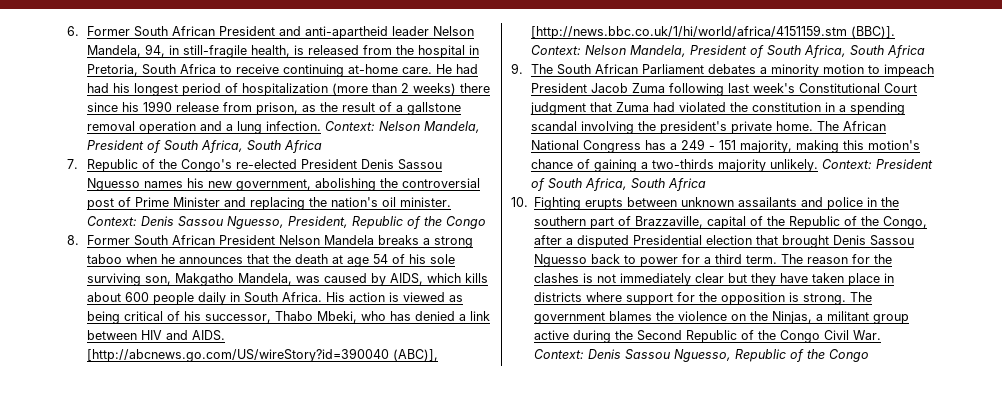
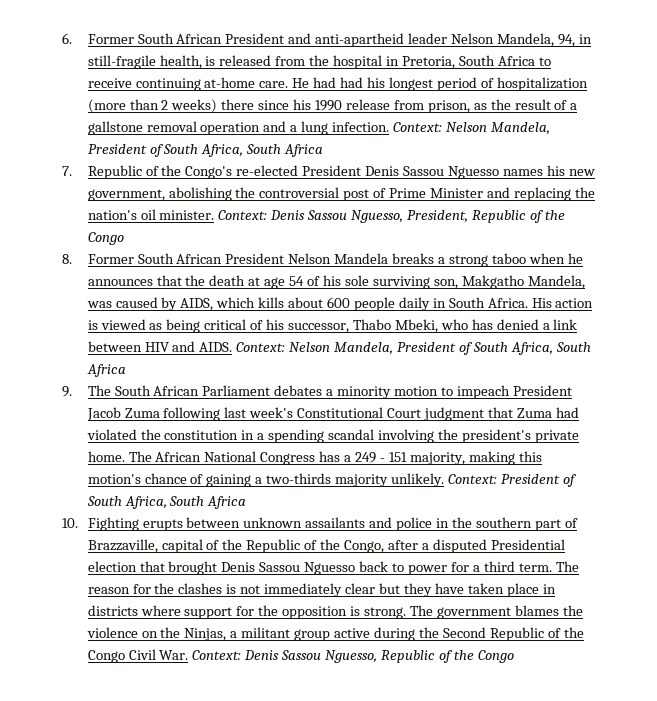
- [http://abcnews.go.com/US/wireStory?id=390040 (ABC)], [http://news.bbc.co.uk/1/hi/world/africa/4151159.stm (BBC)].

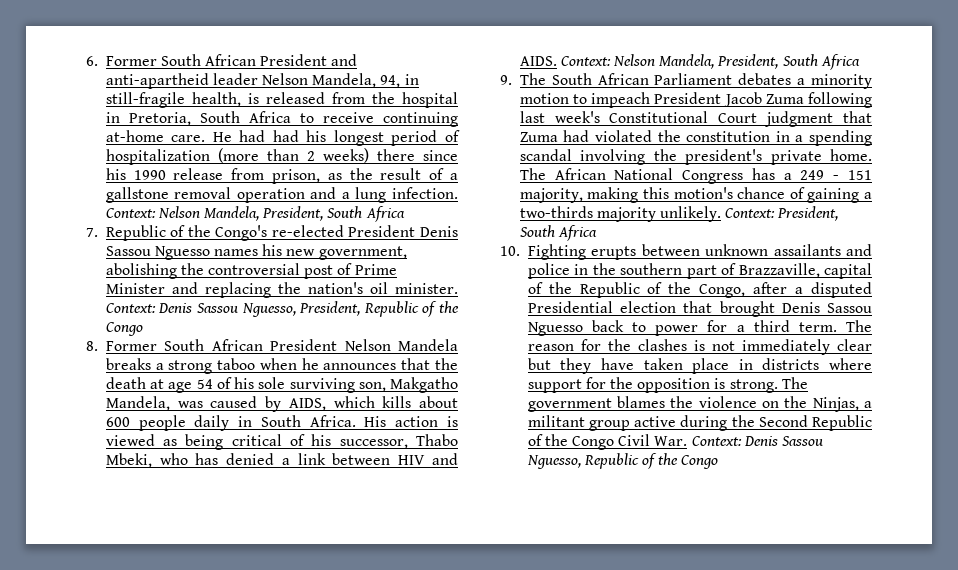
- He had had his longest period of hospitalization (more than 2 weeks) there since his 1990 release from prison, as the result of a gallstone removal operation and a lung infection. Context: Nelson Mandela, President of South Africa, South Africa
+ He had had his longest period of hospitalization (more than 2 weeks) there since his 1990 release from prison, as the result of a gallstone removal operation and a lung infection. Context: Nelson Mandela, President, South Africa
- His action is viewed as being critical of his successor, Thabo Mbeki, who has denied a link between HIV and AIDS. Context: Nelson Mandela, President of South Africa, South Africa
+ His action is viewed as being critical of his successor, Thabo Mbeki, who has denied a link between HIV and AIDS. Context: Nelson Mandela, President, South Africa
- Context: President of South Africa, South Africa
+ Context: President, South Africa

